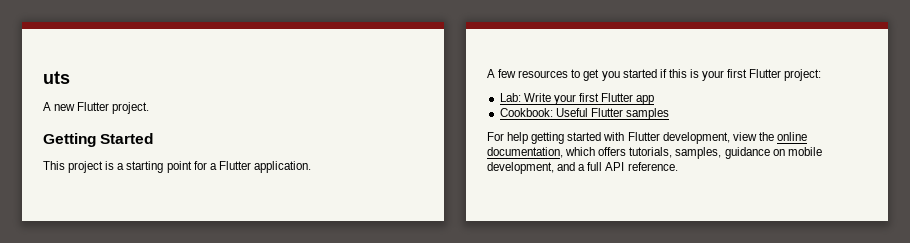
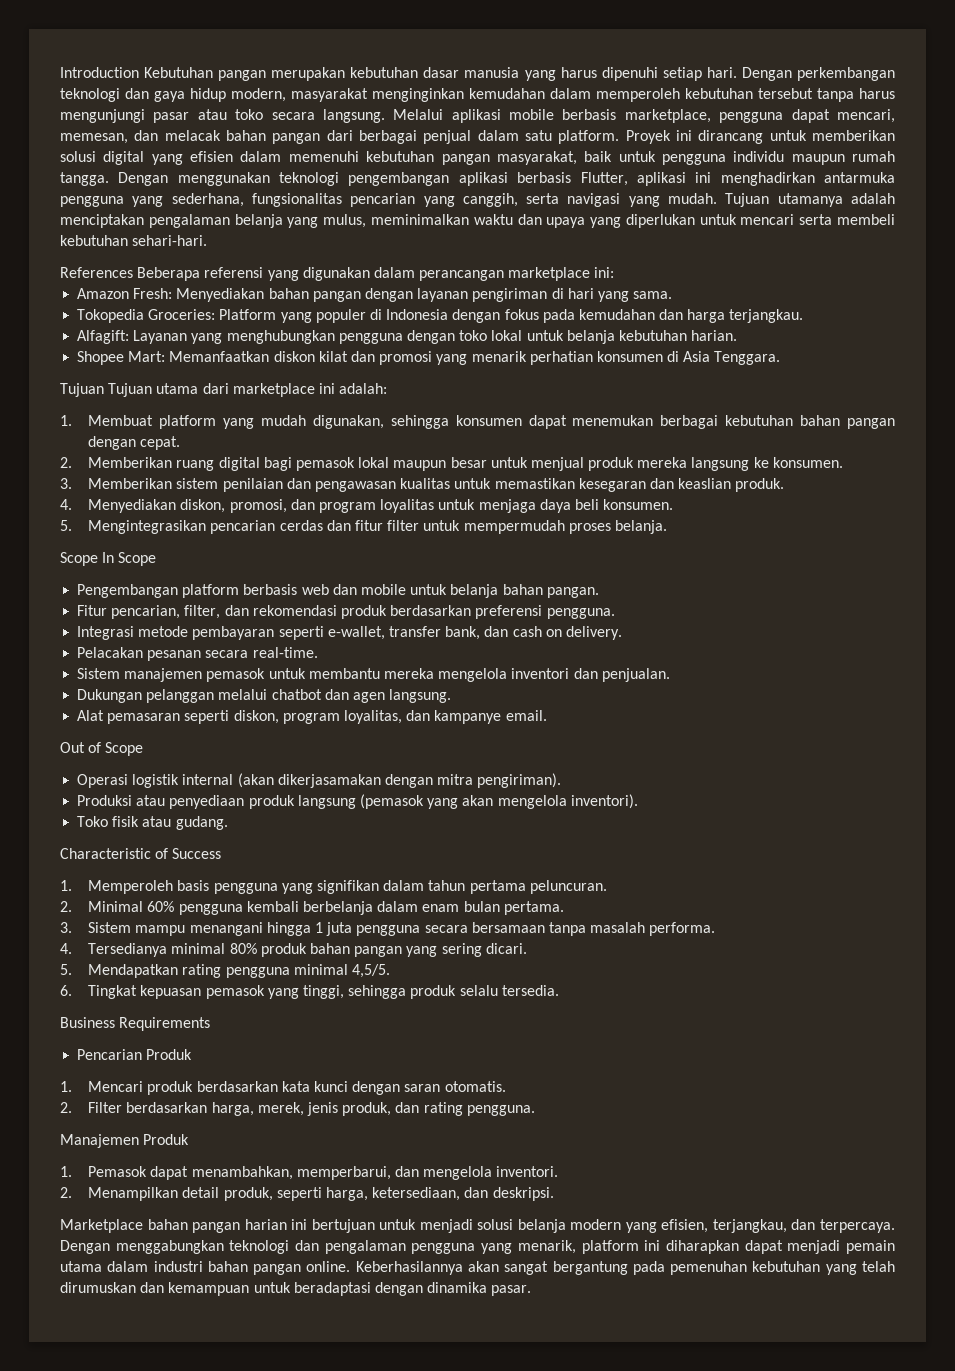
- uts
- A new Flutter project.
- Getting Started
- This project is a starting point for a Flutter application.
- A few resources to get you started if this is your first Flutter project:
- Lab: Write your first Flutter app
- Cookbook: Useful Flutter samples
- For help getting started with Flutter development, view the online documentation, which offers tutorials, samples, guidance on mobile development, and a full API reference.
+ Introduction Kebutuhan pangan merupakan kebutuhan dasar manusia yang harus dipenuhi setiap hari. Dengan perkembangan teknologi dan gaya hidup modern, masyarakat menginginkan kemudahan dalam memperoleh kebutuhan tersebut tanpa harus mengunjungi pasar atau toko secara langsung. Melalui aplikasi mobile berbasis marketplace, pengguna dapat mencari, memesan, dan melacak bahan pangan dari berbagai penjual dalam satu platform. Proyek ini dirancang untuk memberikan solusi digital yang efisien dalam memenuhi kebutuhan pangan masyarakat, baik untuk pengguna individu maupun rumah tangga. Dengan menggunakan teknologi pengembangan aplikasi berbasis Flutter, aplikasi ini menghadirkan antarmuka pengguna yang sederhana, fungsionalitas pencarian yang canggih, serta navigasi yang mudah. Tujuan utamanya adalah menciptakan pengalaman belanja yang mulus, meminimalkan waktu dan upaya yang diperlukan untuk mencari serta membeli kebutuhan sehari-hari.
+ References Beberapa referensi yang digunakan dalam perancangan marketplace ini:
+ Amazon Fresh: Menyediakan bahan pangan dengan layanan pengiriman di hari yang sama.
+ Tokopedia Groceries: Platform yang populer di Indonesia dengan fokus pada kemudahan dan harga terjangkau.
+ Alfagift: Layanan yang menghubungkan pengguna dengan toko lokal untuk belanja kebutuhan harian.
+ Shopee Mart: Memanfaatkan diskon kilat dan promosi yang menarik perhatian konsumen di Asia Tenggara.
+ Tujuan Tujuan utama dari marketplace ini adalah:
+ 1. Membuat platform yang mudah digunakan, sehingga konsumen dapat menemukan berbagai kebutuhan bahan pangan dengan cepat.
+ 2. Memberikan ruang digital bagi pemasok lokal maupun besar untuk menjual produk mereka langsung ke konsumen.
+ 3. Memberikan sistem penilaian dan pengawasan kualitas untuk memastikan kesegaran dan keaslian produk.
+ 4. Menyediakan diskon, promosi, dan program loyalitas untuk menjaga daya beli konsumen.
+ 5. Mengintegrasikan pencarian cerdas dan fitur filter untuk mempermudah proses belanja.
+ Scope In Scope
+ Pengembangan platform berbasis web dan mobile untuk belanja bahan pangan.
+ Fitur pencarian, filter, dan rekomendasi produk berdasarkan preferensi pengguna.
+ Integrasi metode pembayaran seperti e-wallet, transfer bank, dan cash on delivery.
+ Pelacakan pesanan secara real-time.
+ Sistem manajemen pemasok untuk membantu mereka mengelola inventori dan penjualan.
+ Dukungan pelanggan melalui chatbot dan agen langsung.
+ Alat pemasaran seperti diskon, program loyalitas, dan kampanye email.
+ Out of Scope
+ Operasi logistik internal (akan dikerjasamakan dengan mitra pengiriman).
+ Produksi atau penyediaan produk langsung (pemasok yang akan mengelola inventori).
+ Toko fisik atau gudang.
+ Characteristic of Success
+ 1. Memperoleh basis pengguna yang signifikan dalam tahun pertama peluncuran.
+ 2. Minimal 60% pengguna kembali berbelanja dalam enam bulan pertama.
+ 3. Sistem mampu menangani hingga 1 juta pengguna secara bersamaan tanpa masalah performa.
+ 4. Tersedianya minimal 80% produk bahan pangan yang sering dicari.
+ 5. Mendapatkan rating pengguna minimal 4,5/5.
+ 6. Tingkat kepuasan pemasok yang tinggi, sehingga produk selalu tersedia.
+ Business Requirements
+ Pencarian Produk
+ 1. Mencari produk berdasarkan kata kunci dengan saran otomatis.
+ 2. Filter berdasarkan harga, merek, jenis produk, dan rating pengguna.
+ Manajemen Produk
+ 1. Pemasok dapat menambahkan, memperbarui, dan mengelola inventori.
+ 2. Menampilkan detail produk, seperti harga, ketersediaan, dan deskripsi.
+ Marketplace bahan pangan harian ini bertujuan untuk menjadi solusi belanja modern yang efisien, terjangkau, dan terpercaya. Dengan menggabungkan teknologi dan pengalaman pengguna yang menarik, platform ini diharapkan dapat menjadi pemain utama dalam industri bahan pangan online. Keberhasilannya akan sangat bergantung pada pemenuhan kebutuhan yang telah dirumuskan dan kemampuan untuk beradaptasi dengan dinamika pasar.

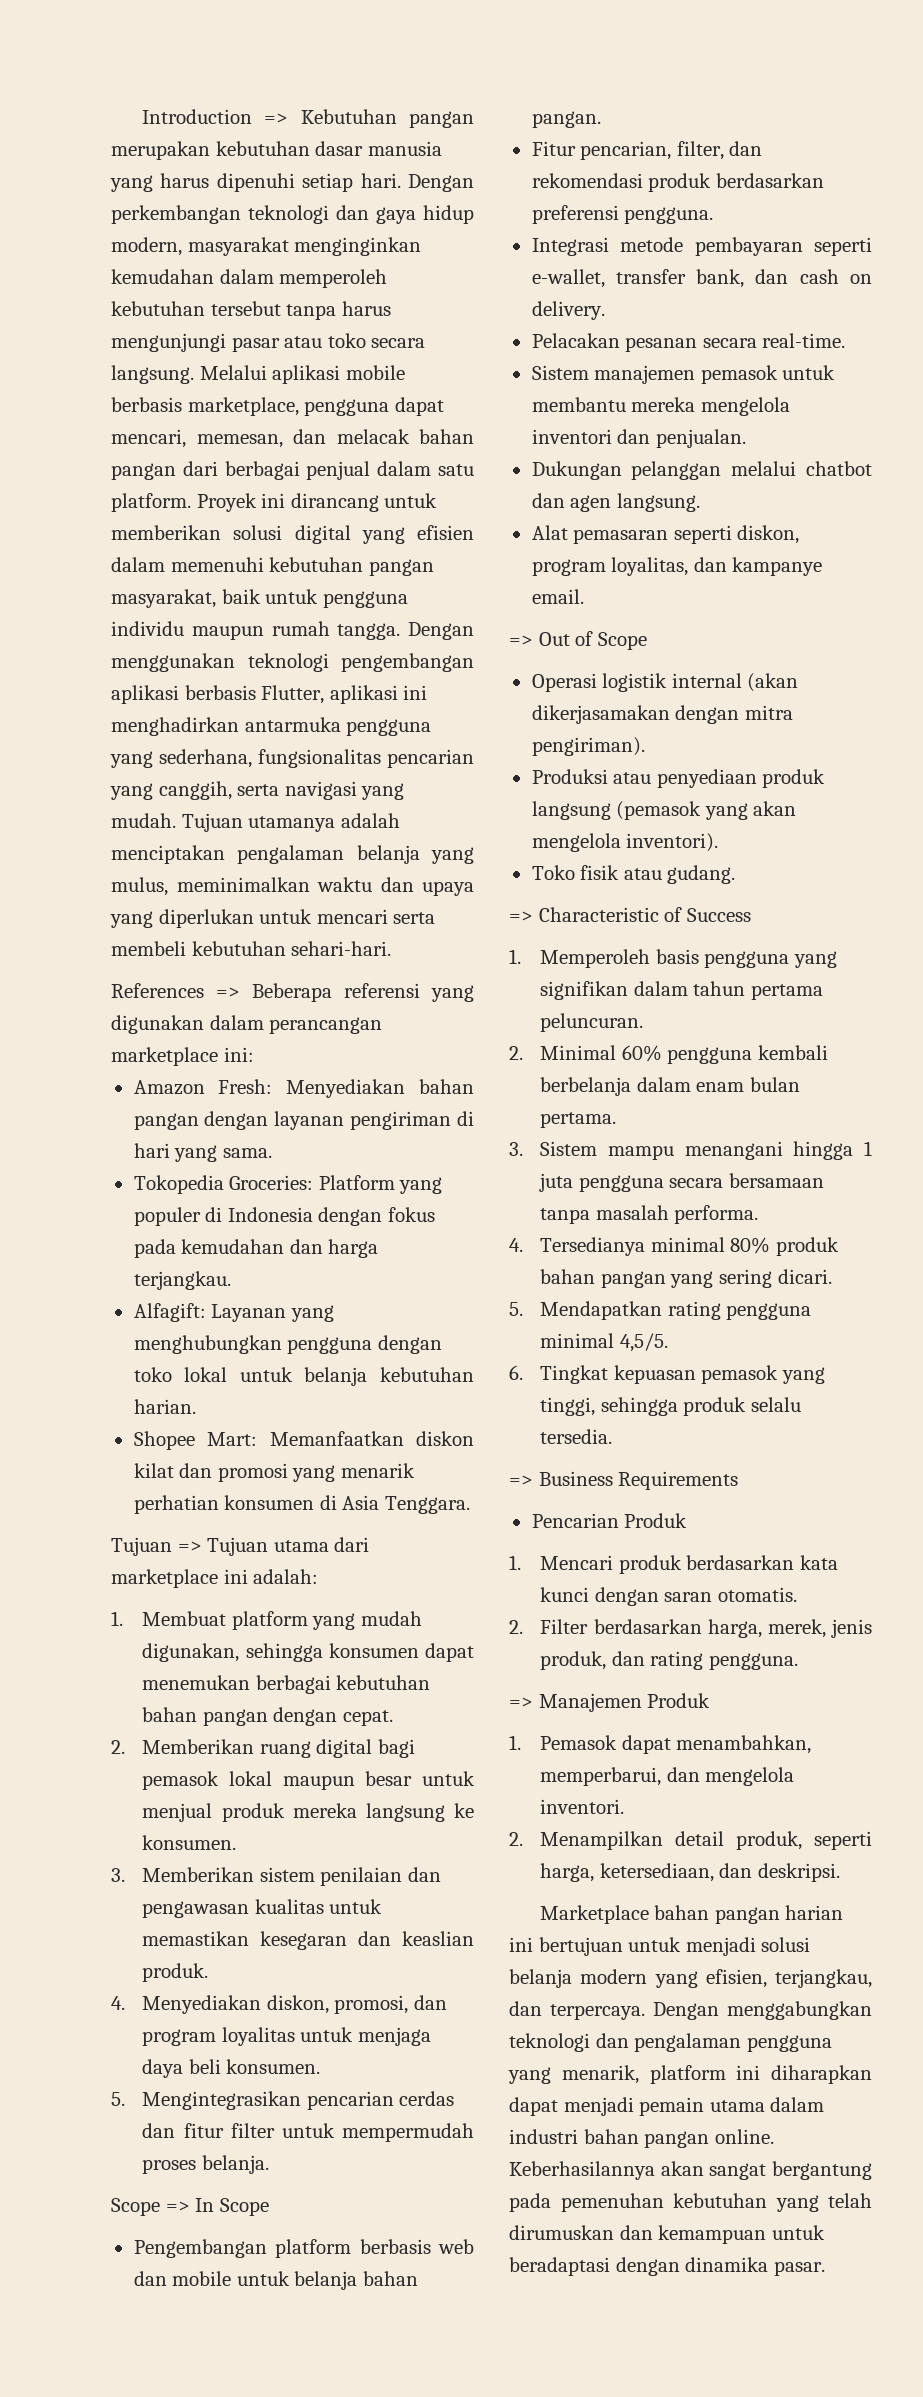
- Introduction Kebutuhan pangan merupakan kebutuhan dasar manusia yang harus dipenuhi setiap hari.
+ Introduction => Kebutuhan pangan merupakan kebutuhan dasar manusia yang harus dipenuhi setiap hari.
- References Beberapa referensi yang digunakan dalam perancangan marketplace ini:
+ References => Beberapa referensi yang digunakan dalam perancangan marketplace ini:
- Tujuan Tujuan utama dari marketplace ini adalah:
+ Tujuan => Tujuan utama dari marketplace ini adalah:
- Scope In Scope
+ Scope => In Scope
- Out of Scope
+ => Out of Scope
- Characteristic of Success
+ => Characteristic of Success
- Business Requirements
+ => Business Requirements
- Manajemen Produk
+ => Manajemen Produk

